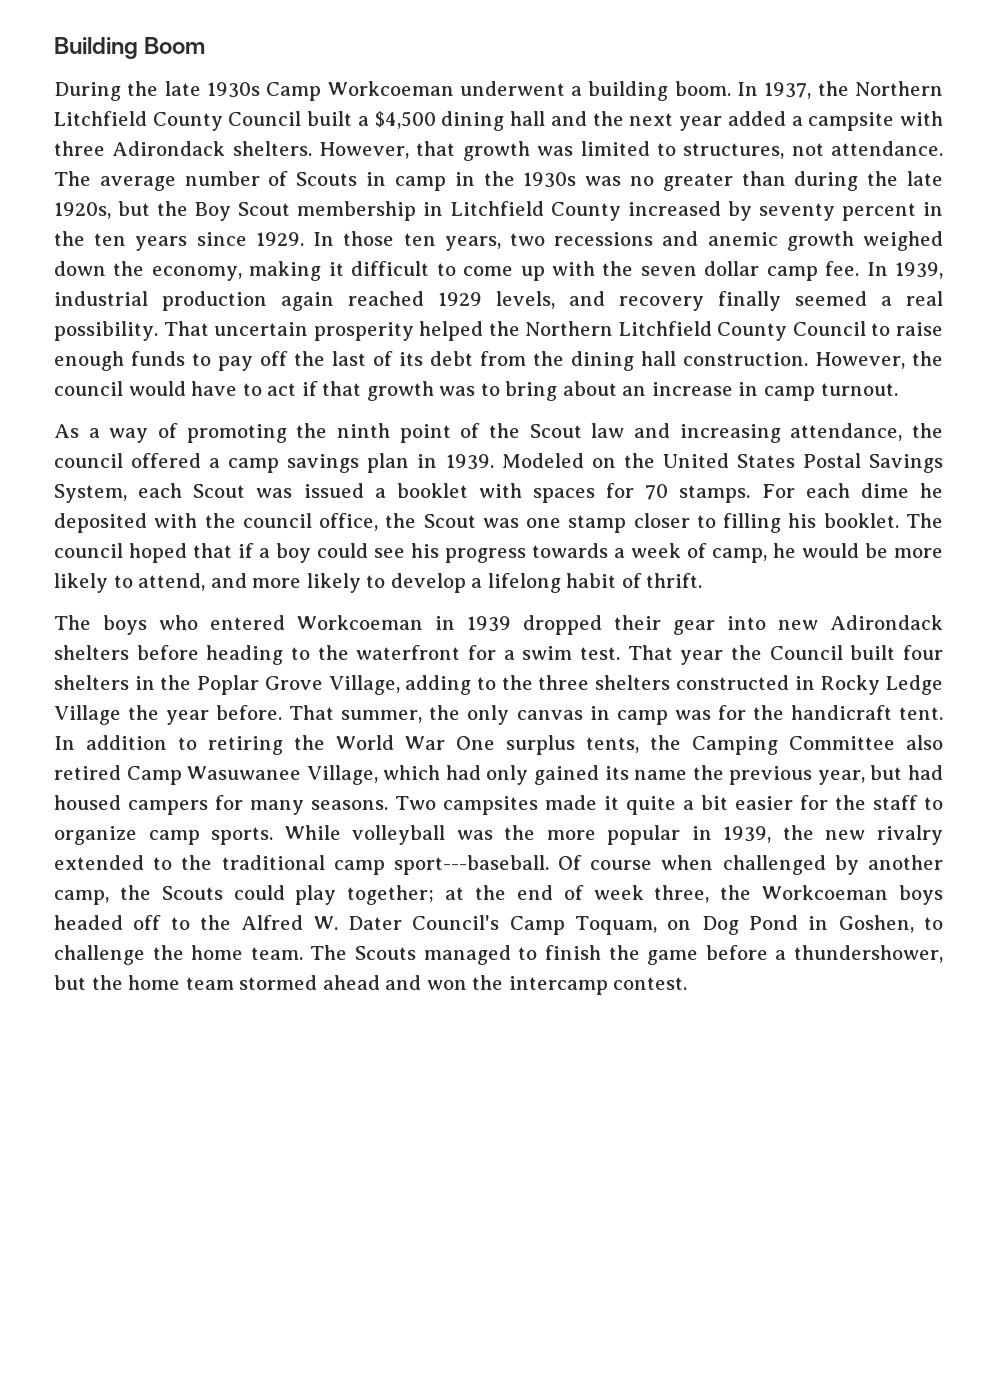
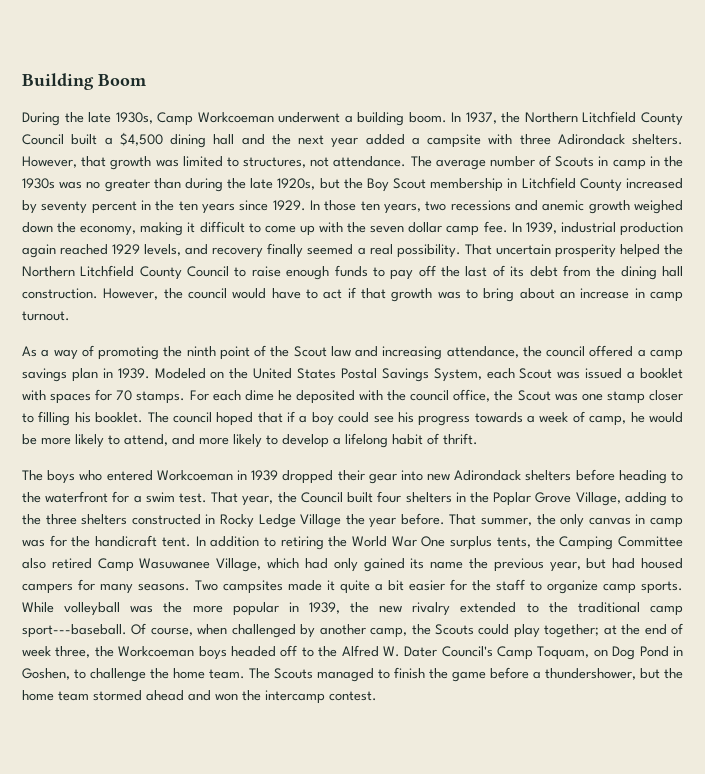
- During the late 1930s Camp Workcoeman underwent a building boom.
+ During the late 1930s, Camp Workcoeman underwent a building boom.
- That year the Council built four shelters in the Poplar Grove Village, adding to the three shelters constructed in Rocky Ledge Village the year before.
+ That year, the Council built four shelters in the Poplar Grove Village, adding to the three shelters constructed in Rocky Ledge Village the year before.
- Of course when challenged by another camp, the Scouts could play together; at the end of week three, the Workcoeman boys headed off to the Alfred W. Dater Council's Camp Toquam, on Dog Pond in Goshen, to challenge the home team.
+ Of course, when challenged by another camp, the Scouts could play together; at the end of week three, the Workcoeman boys headed off to the Alfred W. Dater Council's Camp Toquam, on Dog Pond in Goshen, to challenge the home team.

